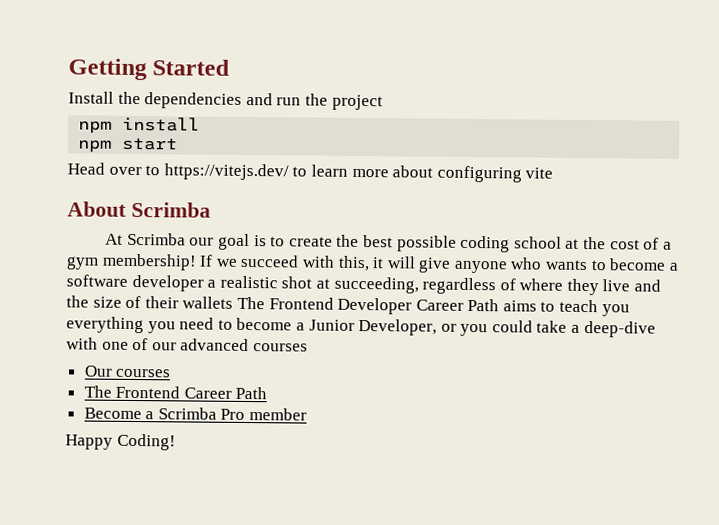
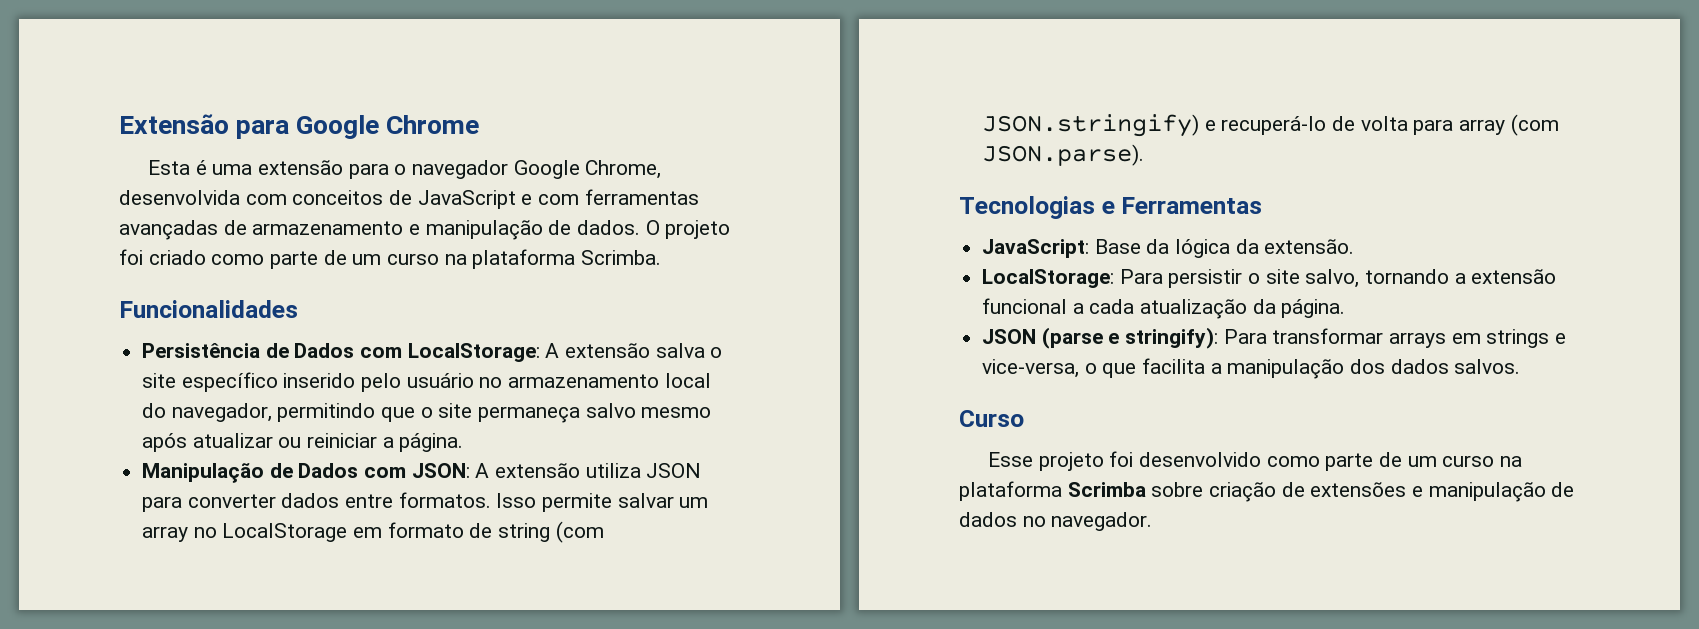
- Getting Started
- Install the dependencies and run the project
- npm install
- npm start
- Head over to https://vitejs.dev/ to learn more about configuring vite
- About Scrimba
- At Scrimba our goal is to create the best possible coding school at the cost of a gym membership! If we succeed with this, it will give anyone who wants to become a software developer a realistic shot at succeeding, regardless of where they live and the size of their wallets The Frontend Developer Career Path aims to teach you everything you need to become a Junior Developer, or you could take a deep-dive with one of our advanced courses
- Our courses
- The Frontend Career Path
- Become a Scrimba Pro member
- Happy Coding!
+ Extensão para Google Chrome
+ Esta é uma extensão para o navegador Google Chrome, desenvolvida com conceitos de JavaScript e com ferramentas avançadas de armazenamento e manipulação de dados. O projeto foi criado como parte de um curso na plataforma Scrimba.
+ Funcionalidades
+ Persistência de Dados com LocalStorage: A extensão salva o site específico inserido pelo usuário no armazenamento local do navegador, permitindo que o site permaneça salvo mesmo após atualizar ou reiniciar a página.
+ Manipulação de Dados com JSON: A extensão utiliza JSON para converter dados entre formatos. Isso permite salvar um array no LocalStorage em formato de string (com JSON.stringify) e recuperá-lo de volta para array (com JSON.parse).
+ Tecnologias e Ferramentas
+ JavaScript: Base da lógica da extensão.
+ LocalStorage: Para persistir o site salvo, tornando a extensão funcional a cada atualização da página.
+ JSON (parse e stringify): Para transformar arrays em strings e vice-versa, o que facilita a manipulação dos dados salvos.
+ Curso
+ Esse projeto foi desenvolvido como parte de um curso na plataforma Scrimba sobre criação de extensões e manipulação de dados no navegador.

